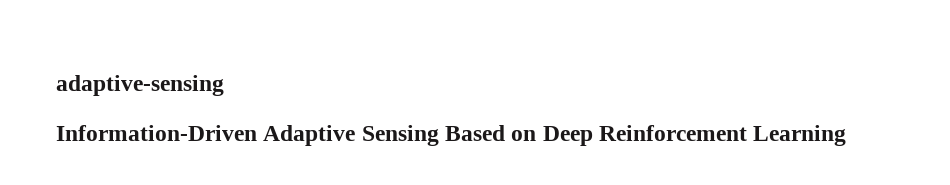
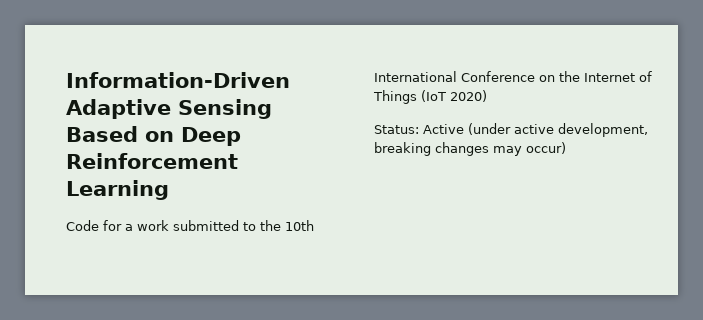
- adaptive-sensing
+ Code for a work submitted to the 10th International Conference on the Internet of Things (IoT 2020)
+ Status: Active (under active development, breaking changes may occur)

